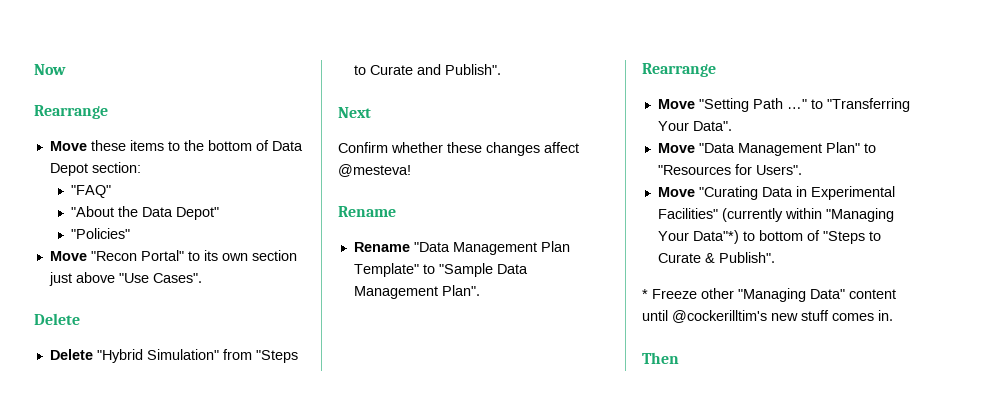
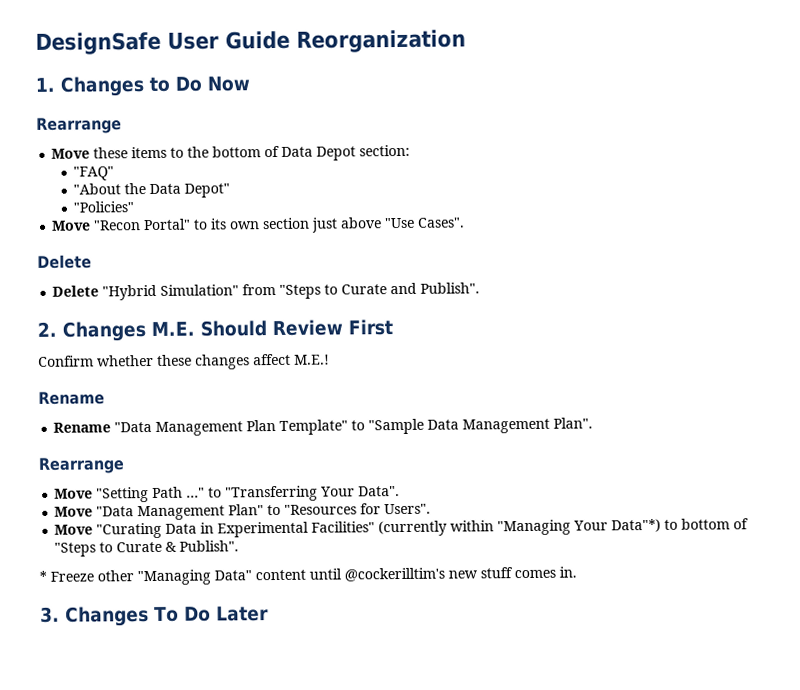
- Now
+ DesignSafe User Guide Reorganization
+ 1. Changes to Do Now
- Next
+ 2. Changes M.E. Should Review First
- Confirm whether these changes affect @mesteva!
+ Confirm whether these changes affect M.E.!
- Then
+ 3. Changes To Do Later

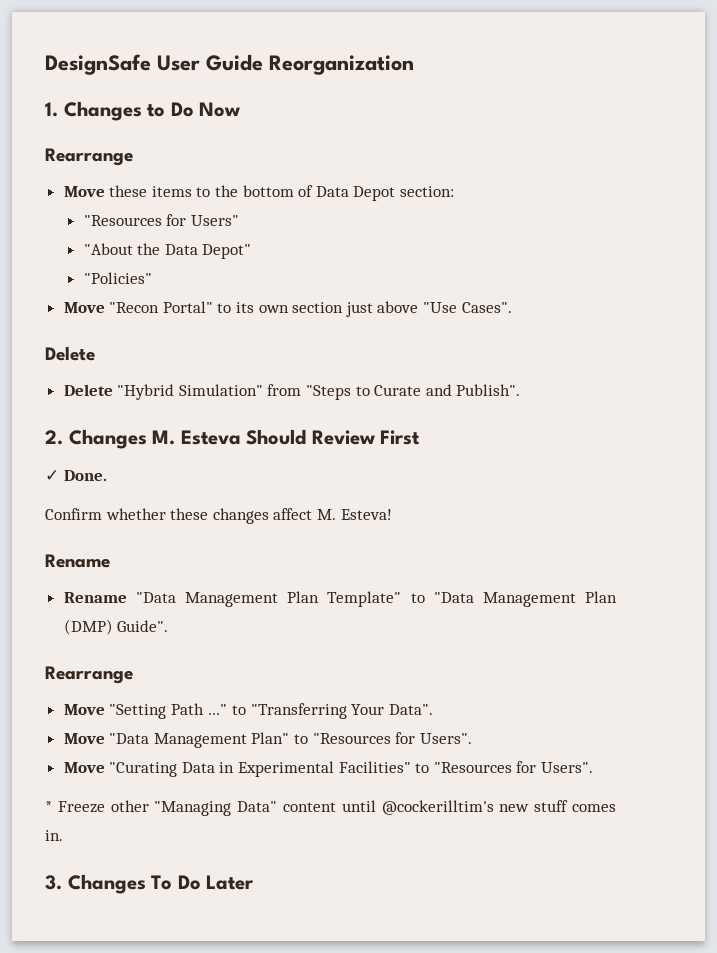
- "FAQ"
+ "Resources for Users"
- 2. Changes M.E. Should Review First
+ 2. Changes M. Esteva Should Review First
+ ✓ Done.
- Confirm whether these changes affect M.E.!
+ Confirm whether these changes affect M. Esteva!
- Rename "Data Management Plan Template" to "Sample Data Management Plan".
+ Rename "Data Management Plan Template" to "Data Management Plan (DMP) Guide".
- Move "Curating Data in Experimental Facilities" (currently within "Managing Your Data"*) to bottom of "Steps to Curate & Publish".
+ Move "Curating Data in Experimental Facilities" to "Resources for Users".

